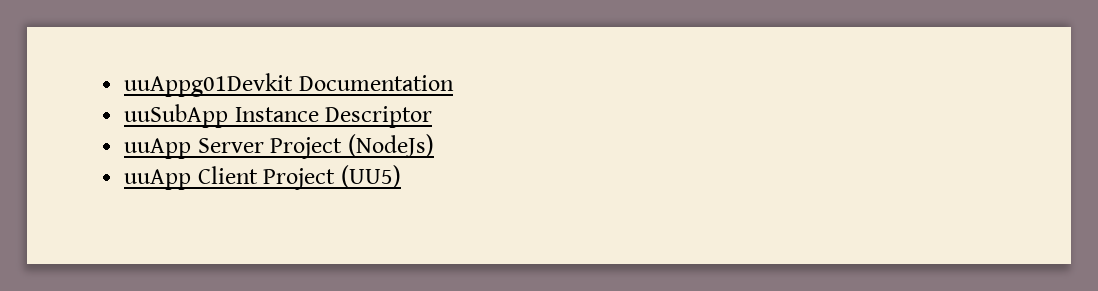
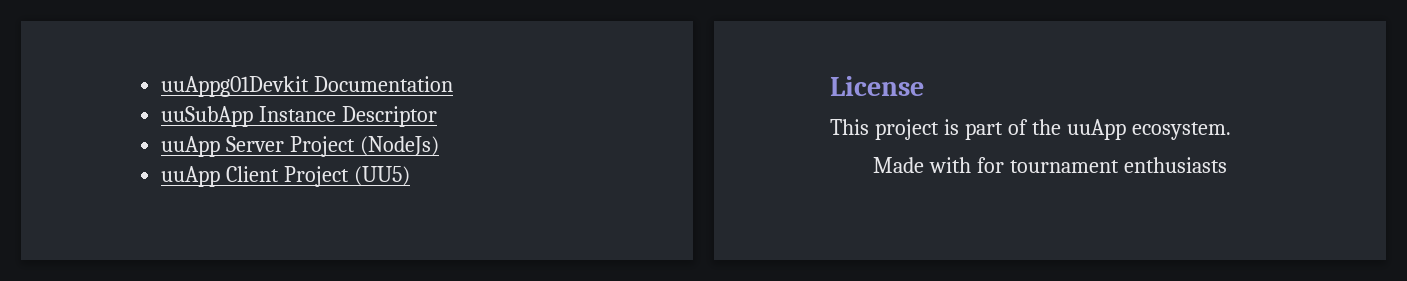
+ License
+ This project is part of the uuApp ecosystem.
+ Made with for tournament enthusiasts

